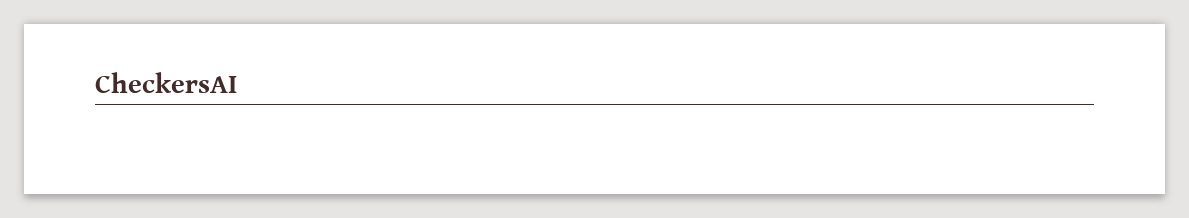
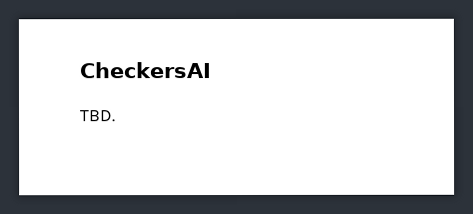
+ TBD.

